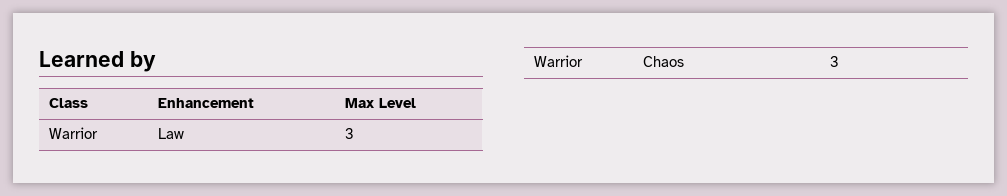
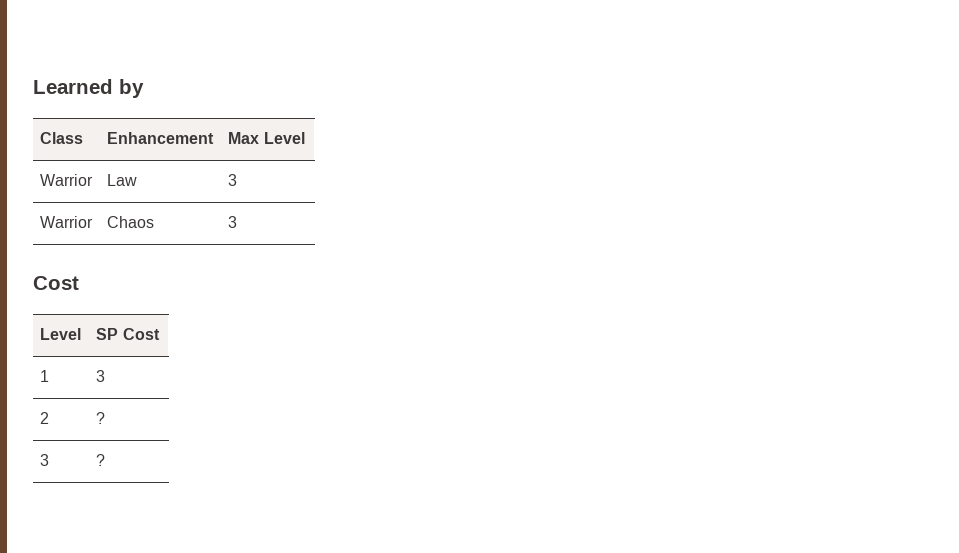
  Warrior | Chaos | 3
+ Cost
+ Level | SP Cost
+ 1 | 3
+ 2 | ?
+ 3 | ?

